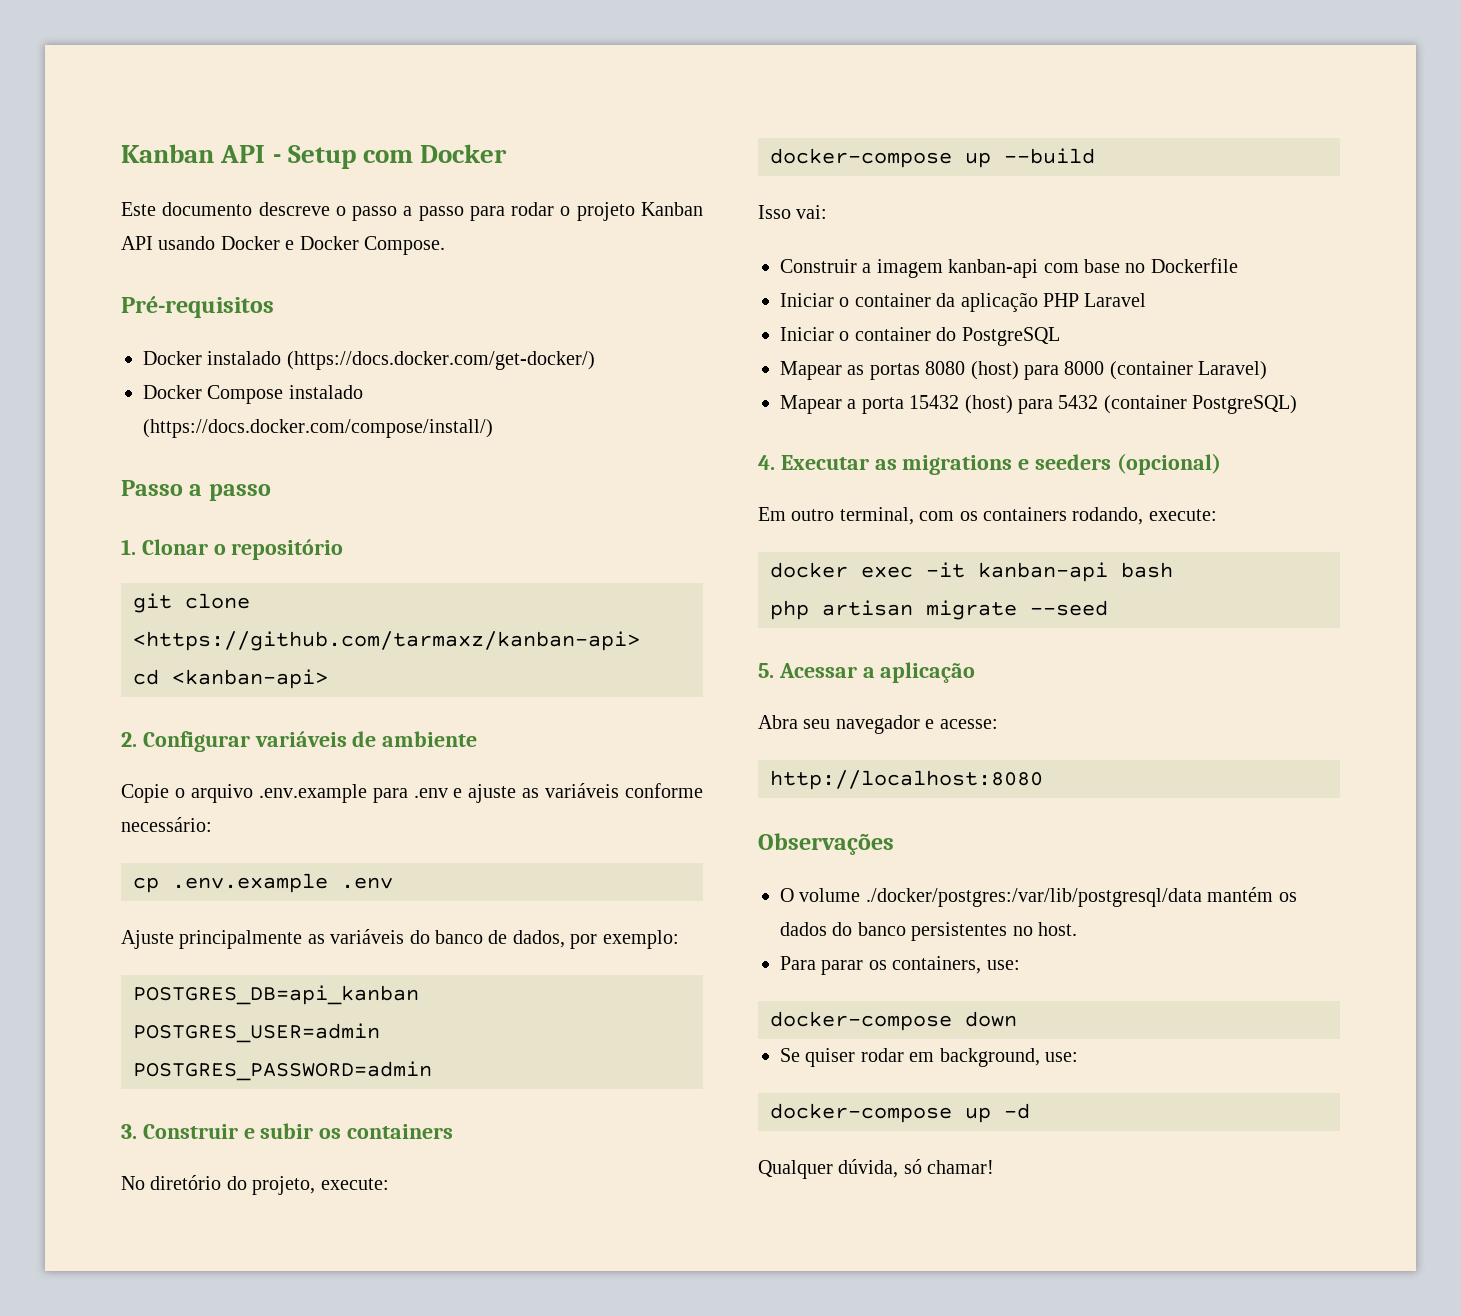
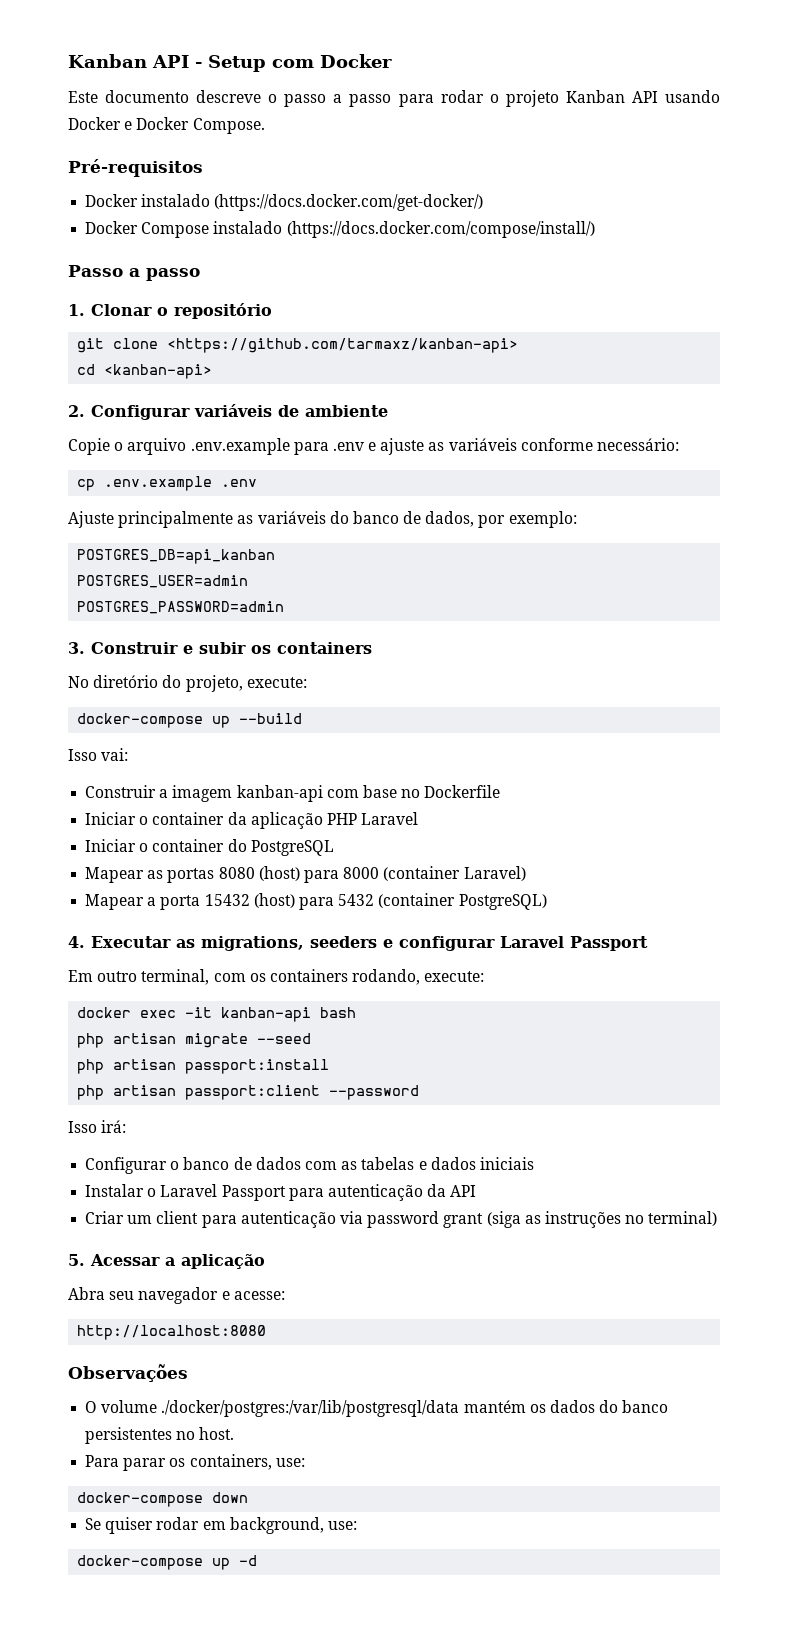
- 4. Executar as migrations e seeders (opcional)
+ 4. Executar as migrations, seeders e configurar Laravel Passport
+ php artisan passport:install
+ php artisan passport:client --password
+ Isso irá:
+ Configurar o banco de dados com as tabelas e dados iniciais
+ Instalar o Laravel Passport para autenticação da API
+ Criar um client para autenticação via password grant (siga as instruções no terminal)
- Qualquer dúvida, só chamar!

